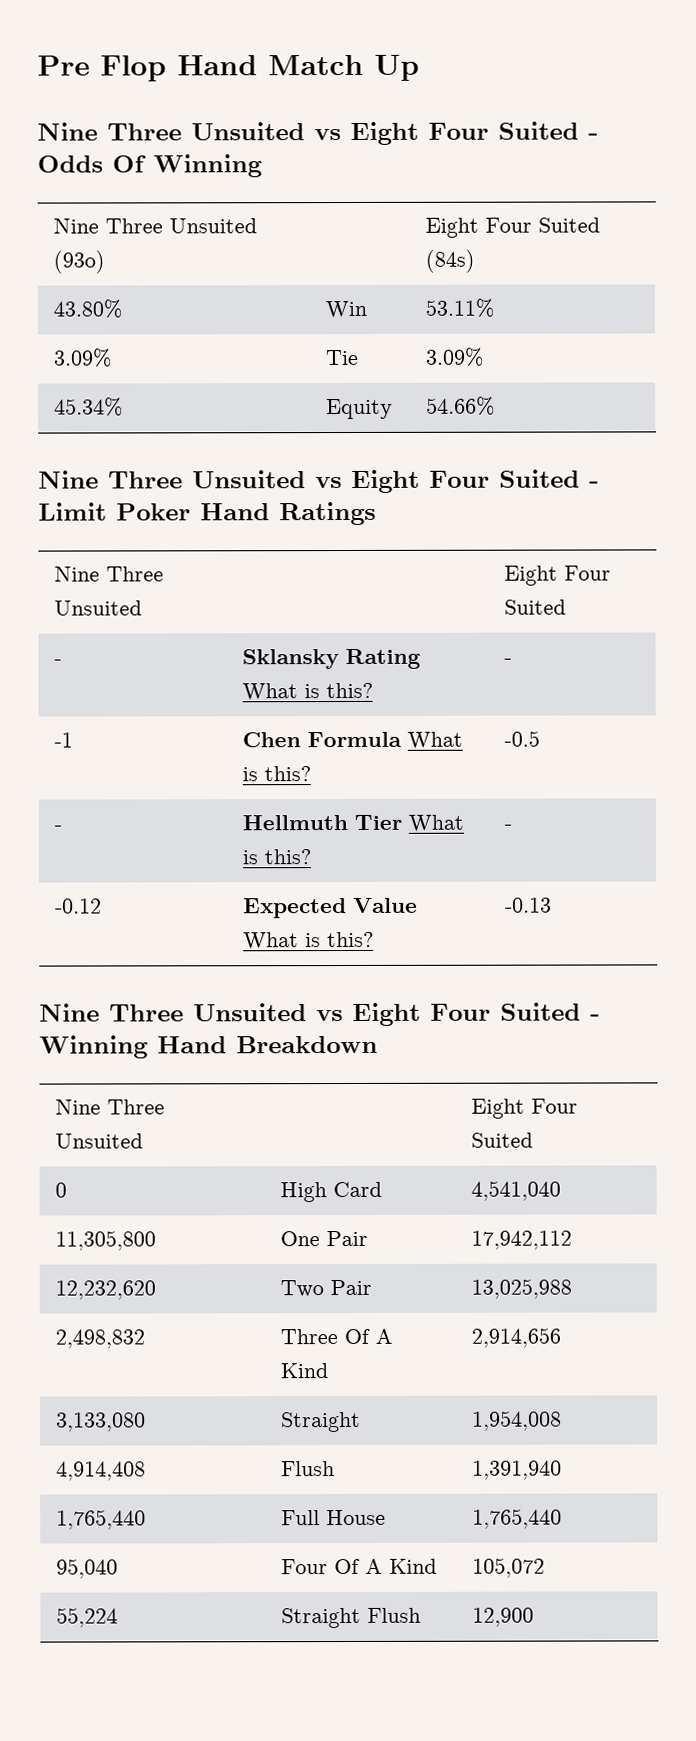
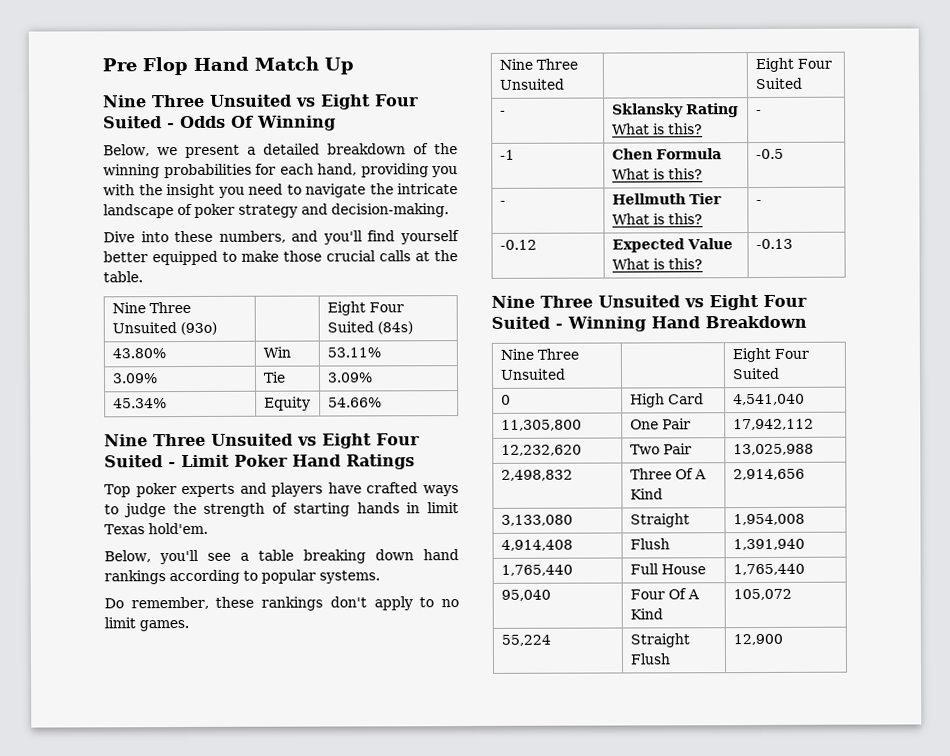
+ Below, we present a detailed breakdown of the winning probabilities for each hand, providing you with the insight you need to navigate the intricate landscape of poker strategy and decision-making.
+ Dive into these numbers, and you'll find yourself better equipped to make those crucial calls at the table.
+ Top poker experts and players have crafted ways to judge the strength of starting hands in limit Texas hold'em.
+ Below, you'll see a table breaking down hand rankings according to popular systems.
+ Do remember, these rankings don't apply to no limit games.

